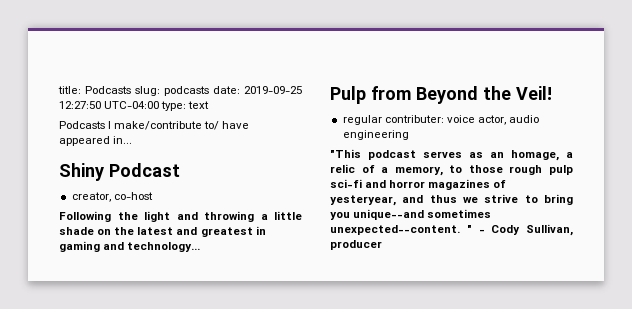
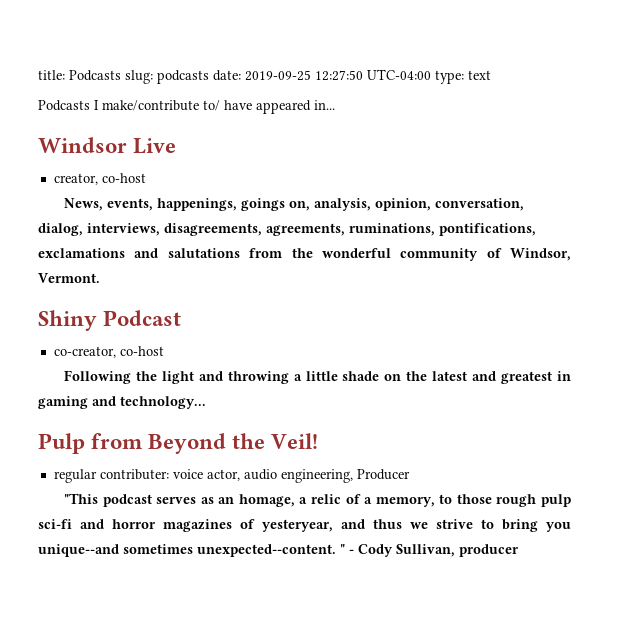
+ Windsor Live
+ creator, co-host
+ News, events, happenings, goings on, analysis, opinion, conversation, dialog, interviews, disagreements, agreements, ruminations, pontifications, exclamations and salutations from the wonderful community of Windsor, Vermont.
- creator, co-host
+ co-creator, co-host
- regular contributer: voice actor, audio engineering
+ regular contributer: voice actor, audio engineering, Producer

